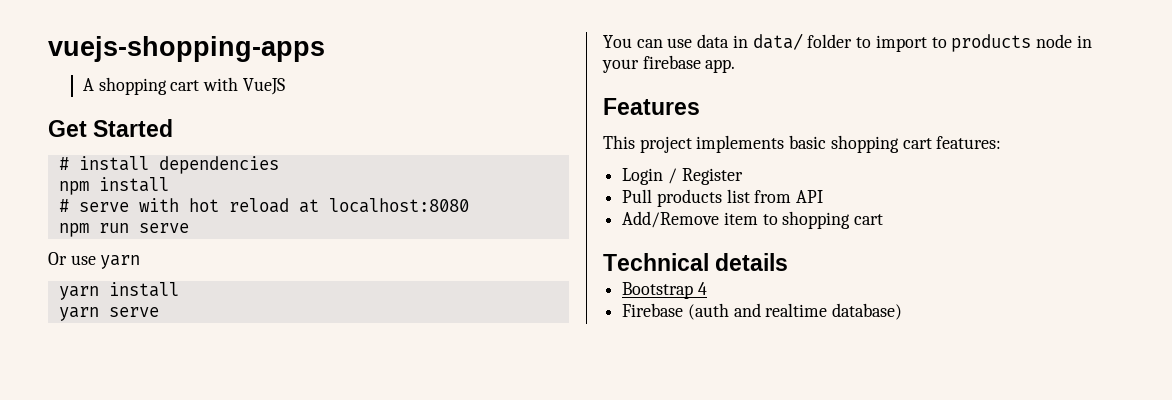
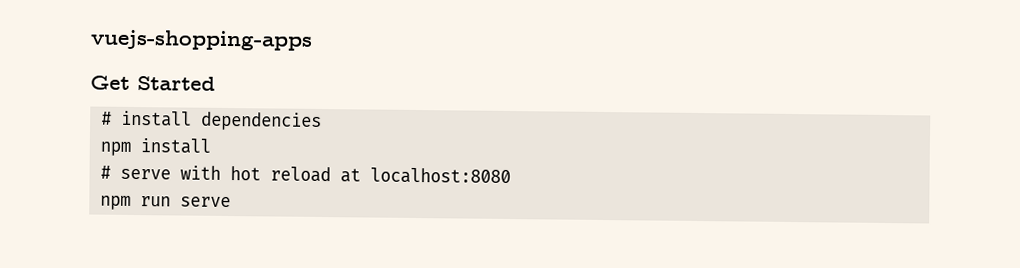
- A shopping cart with VueJS
- Or use yarn
- yarn install
- yarn serve
- You can use data in data/ folder to import to products node in your firebase app.
- Features
- This project implements basic shopping cart features:
- Login / Register
- Pull products list from API
- Add/Remove item to shopping cart
- Technical details
- Bootstrap 4
- Firebase (auth and realtime database)

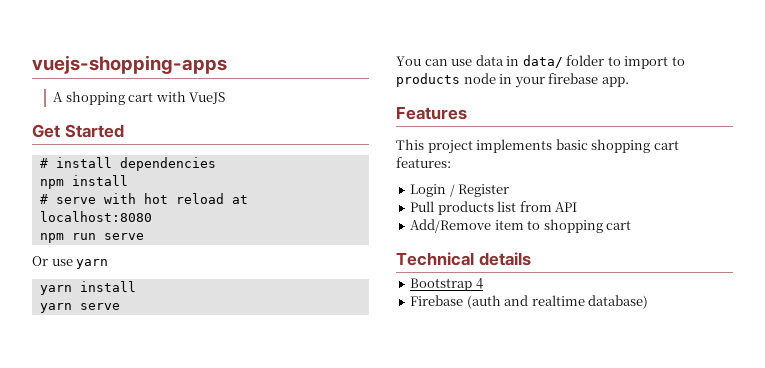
+ A shopping cart with VueJS
+ Or use yarn
+ yarn install
+ yarn serve
+ You can use data in data/ folder to import to products node in your firebase app.
+ Features
+ This project implements basic shopping cart features:
+ Login / Register
+ Pull products list from API
+ Add/Remove item to shopping cart
+ Technical details
+ Bootstrap 4
+ Firebase (auth and realtime database)

